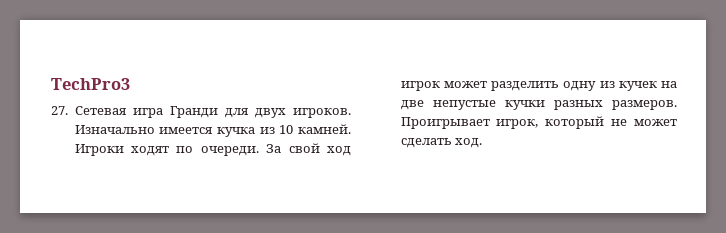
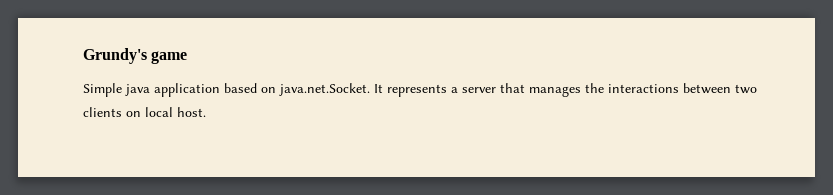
- TechPro3
- 27. Сетевая игра Гранди для двух игроков. Изначально имеется кучка из 10 камней. Игроки ходят по очереди. За свой ход игрок может разделить одну из кучек на две непустые кучки разных размеров. Проигрывает игрок, который не может сделать ход.
+ Grundy's game
+ Simple java application based on java.net.Socket. It represents a server that manages the interactions between two clients on local host.

